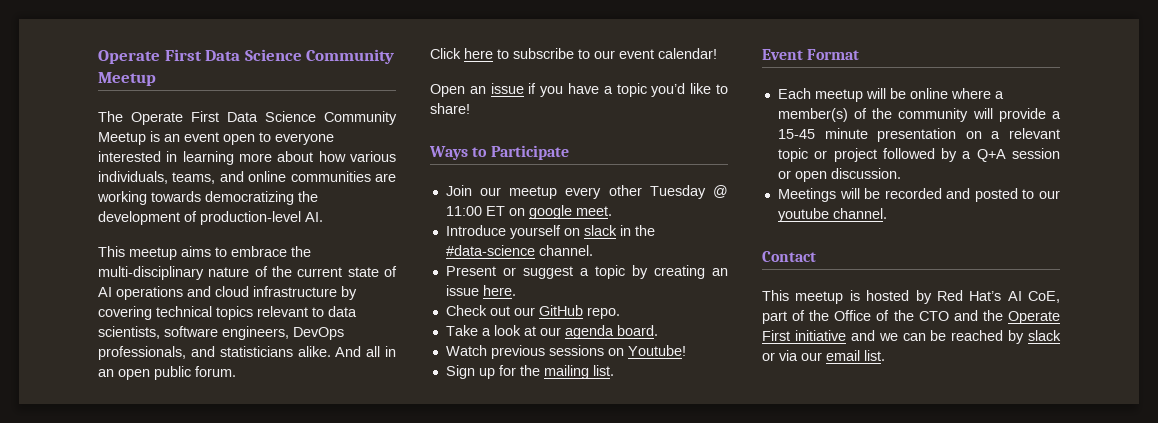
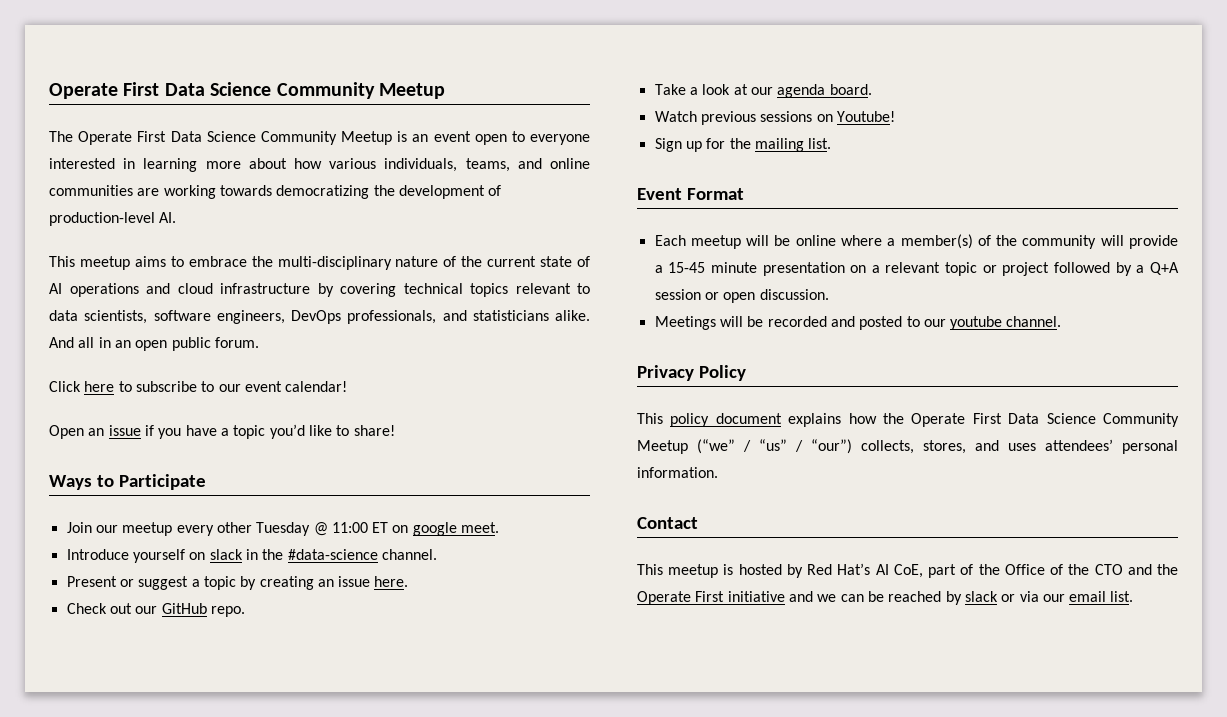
+ Privacy Policy
+ This policy document explains how the Operate First Data Science Community Meetup (“we” / “us” / “our”) collects, stores, and uses attendees’ personal information.

